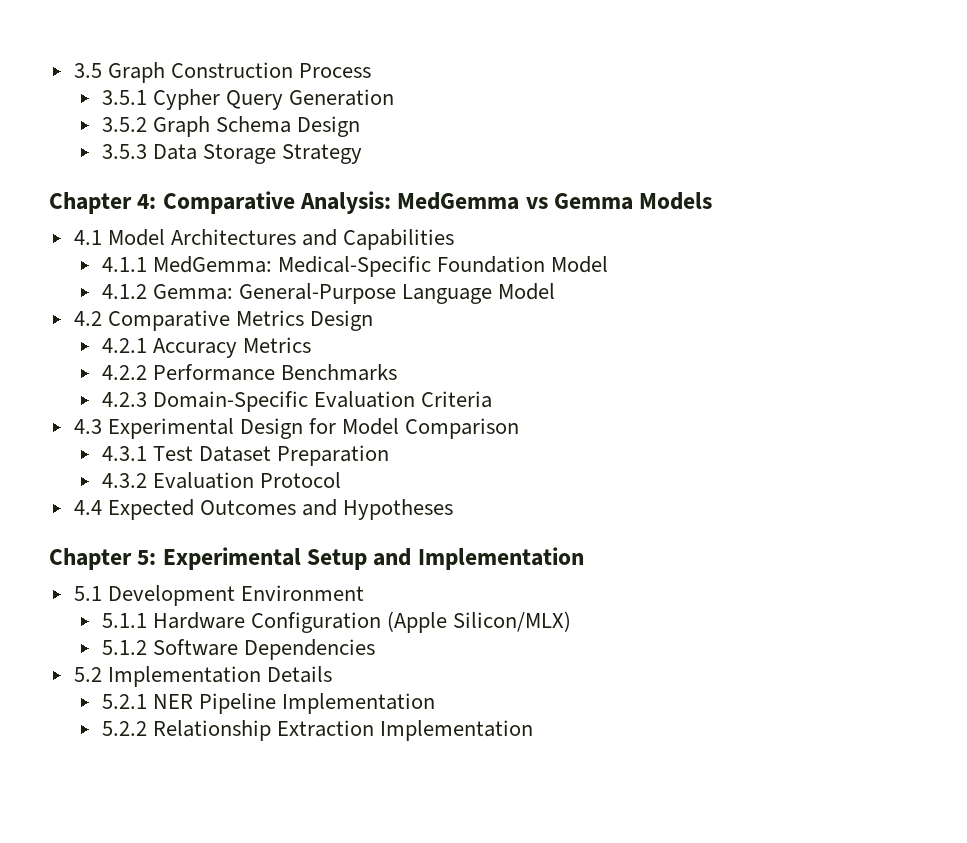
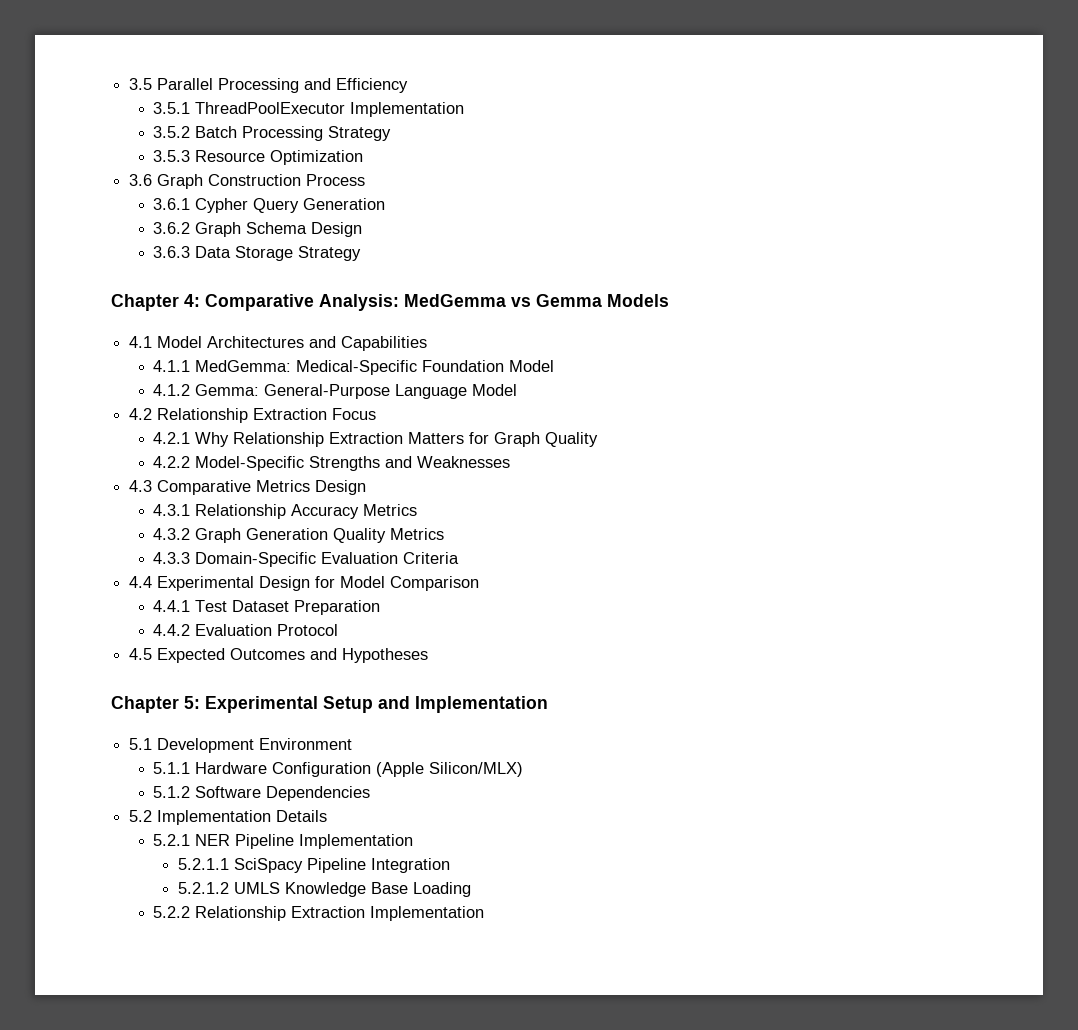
- 3.5 Graph Construction Process
+ 3.5 Parallel Processing and Efficiency
+ 3.5.1 ThreadPoolExecutor Implementation
+ 3.5.2 Batch Processing Strategy
+ 3.5.3 Resource Optimization
+ 3.6 Graph Construction Process
- 3.5.1 Cypher Query Generation
+ 3.6.1 Cypher Query Generation
- 3.5.2 Graph Schema Design
+ 3.6.2 Graph Schema Design
- 3.5.3 Data Storage Strategy
+ 3.6.3 Data Storage Strategy
- 4.2 Comparative Metrics Design
+ 4.2 Relationship Extraction Focus
+ 4.2.1 Why Relationship Extraction Matters for Graph Quality
+ 4.2.2 Model-Specific Strengths and Weaknesses
+ 4.3 Comparative Metrics Design
- 4.2.1 Accuracy Metrics
+ 4.3.1 Relationship Accuracy Metrics
- 4.2.2 Performance Benchmarks
- 4.2.3 Domain-Specific Evaluation Criteria
+ 4.3.2 Graph Generation Quality Metrics
+ 4.3.3 Domain-Specific Evaluation Criteria
- 4.3 Experimental Design for Model Comparison
+ 4.4 Experimental Design for Model Comparison
- 4.3.1 Test Dataset Preparation
+ 4.4.1 Test Dataset Preparation
- 4.3.2 Evaluation Protocol
+ 4.4.2 Evaluation Protocol
- 4.4 Expected Outcomes and Hypotheses
+ 4.5 Expected Outcomes and Hypotheses
+ 5.2.1.1 SciSpacy Pipeline Integration
+ 5.2.1.2 UMLS Knowledge Base Loading

